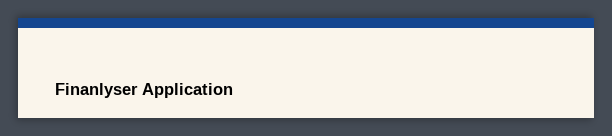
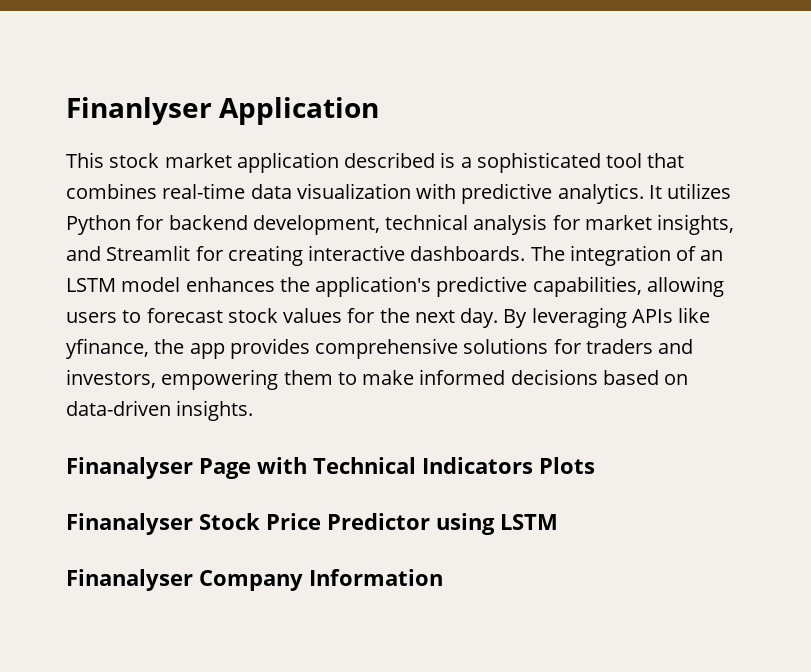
+ This stock market application described is a sophisticated tool that combines real-time data visualization with predictive analytics. It utilizes Python for backend development, technical analysis for market insights, and Streamlit for creating interactive dashboards. The integration of an LSTM model enhances the application's predictive capabilities, allowing users to forecast stock values for the next day. By leveraging APIs like yfinance, the app provides comprehensive solutions for traders and investors, empowering them to make informed decisions based on data-driven insights.
+ Finanalyser Page with Technical Indicators Plots
+ Finanalyser Stock Price Predictor using LSTM
+ Finanalyser Company Information

